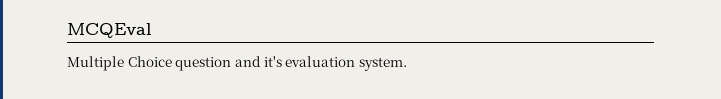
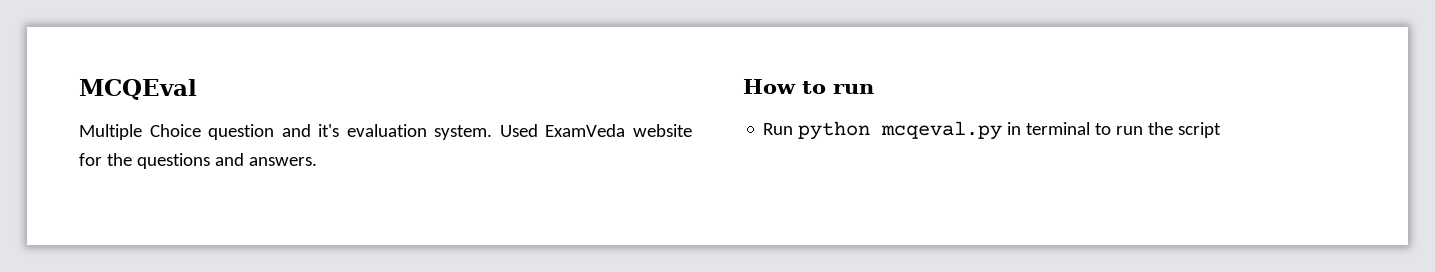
+ Used ExamVeda website for the questions and answers.
+ How to run
+ Run python mcqeval.py in terminal to run the script

